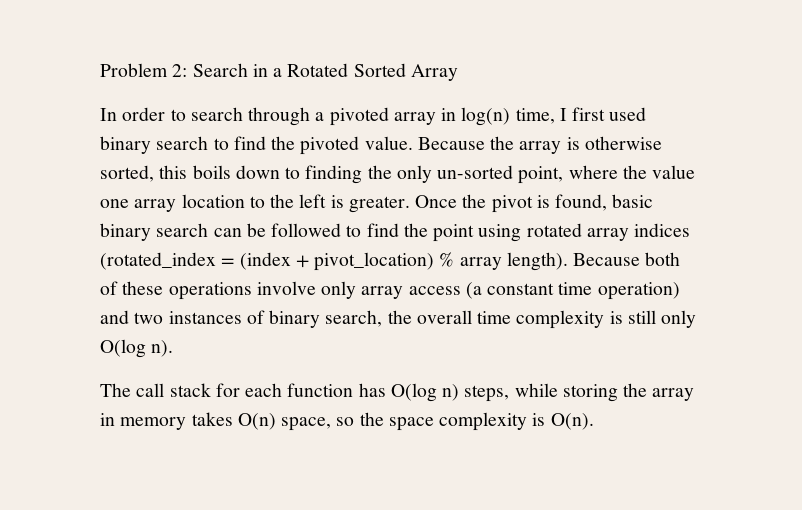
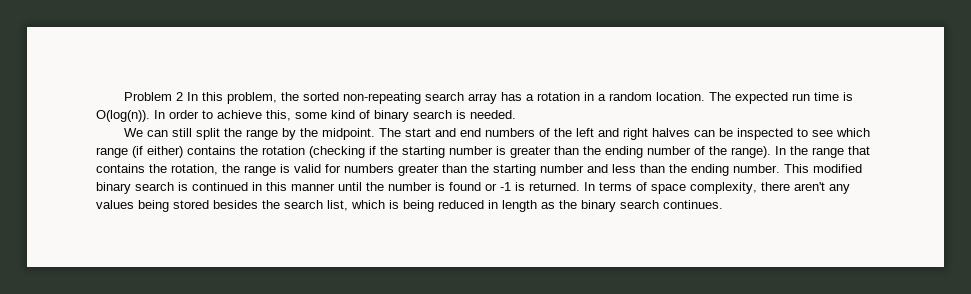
- Problem 2: Search in a Rotated Sorted Array
- In order to search through a pivoted array in log(n) time, I first used binary search to find the pivoted value. Because the array is otherwise sorted, this boils down to finding the only un-sorted point, where the value one array location to the left is greater. Once the pivot is found, basic binary search can be followed to find the point using rotated array indices (rotated_index = (index + pivot_location) % array length). Because both of these operations involve only array access (a constant time operation) and two instances of binary search, the overall time complexity is still only O(log n).
- The call stack for each function has O(log n) steps, while storing the array in memory takes O(n) space, so the space complexity is O(n).
+ Problem 2 In this problem, the sorted non-repeating search array has a rotation in a random location. The expected run time is O(log(n)). In order to achieve this, some kind of binary search is needed.
+ We can still split the range by the midpoint. The start and end numbers of the left and right halves can be inspected to see which range (if either) contains the rotation (checking if the starting number is greater than the ending number of the range). In the range that contains the rotation, the range is valid for numbers greater than the starting number and less than the ending number. This modified binary search is continued in this manner until the number is found or -1 is returned. In terms of space complexity, there aren't any values being stored besides the search list, which is being reduced in length as the binary search continues.

